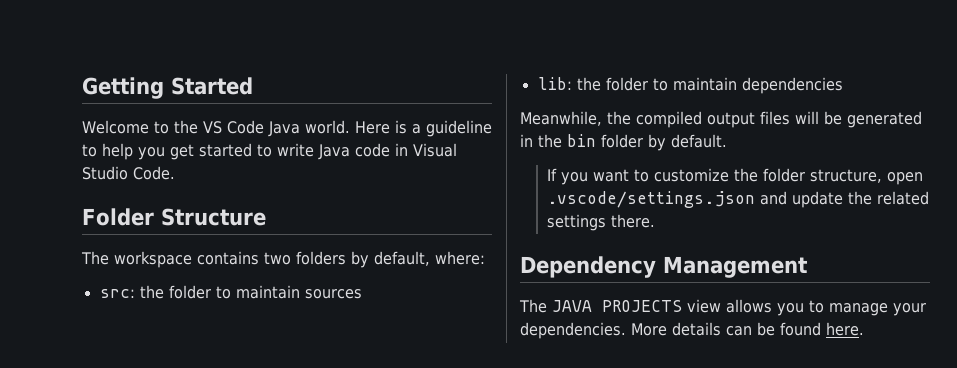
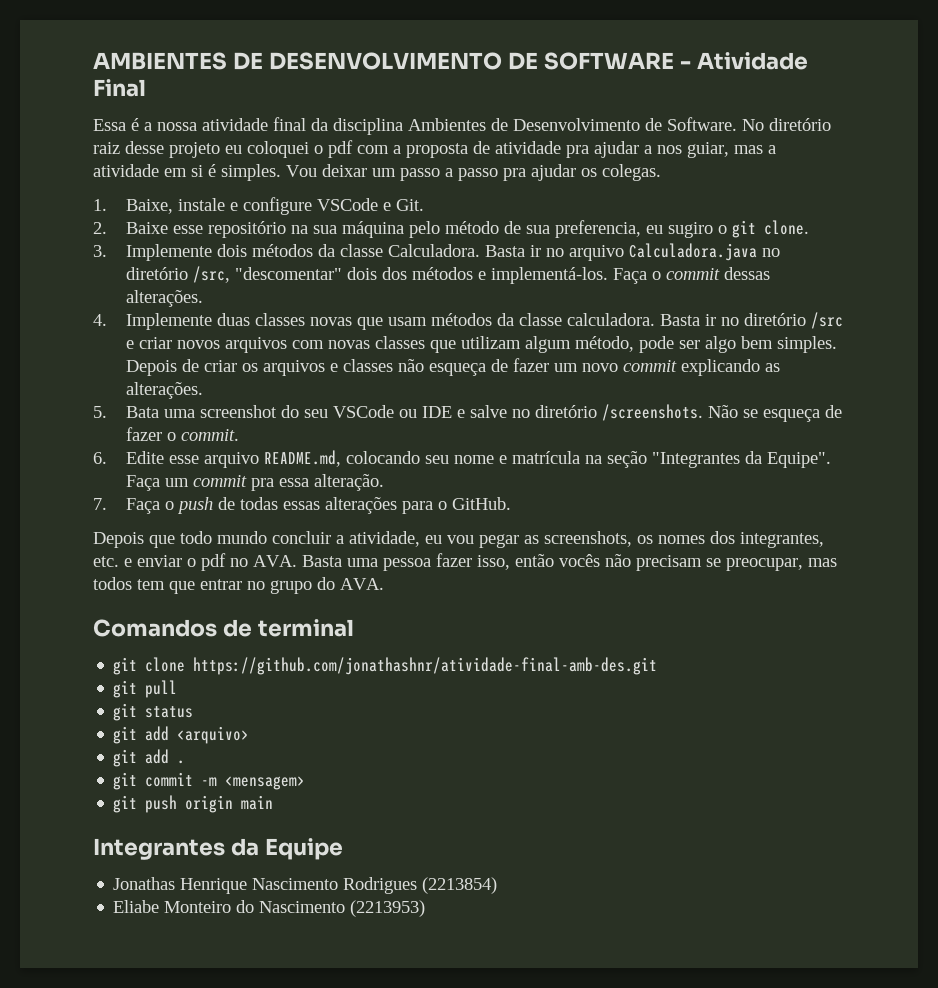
- Getting Started
- Welcome to the VS Code Java world. Here is a guideline to help you get started to write Java code in Visual Studio Code.
- Folder Structure
- The workspace contains two folders by default, where:
- src: the folder to maintain sources
- lib: the folder to maintain dependencies
- Meanwhile, the compiled output files will be generated in the bin folder by default.
- If you want to customize the folder structure, open .vscode/settings.json and update the related settings there.
- Dependency Management
- The JAVA PROJECTS view allows you to manage your dependencies. More details can be found here.
+ AMBIENTES DE DESENVOLVIMENTO DE SOFTWARE - Atividade Final
+ Essa é a nossa atividade final da disciplina Ambientes de Desenvolvimento de Software. No diretório raiz desse projeto eu coloquei o pdf com a proposta de atividade pra ajudar a nos guiar, mas a atividade em si é simples. Vou deixar um passo a passo pra ajudar os colegas.
+ 1. Baixe, instale e configure VSCode e Git.
+ 2. Baixe esse repositório na sua máquina pelo método de sua preferencia, eu sugiro o git clone.
+ 3. Implemente dois métodos da classe Calculadora. Basta ir no arquivo Calculadora.java no diretório /src, "descomentar" dois dos métodos e implementá-los. Faça o commit dessas alterações.
+ 4. Implemente duas classes novas que usam métodos da classe calculadora. Basta ir no diretório /src e criar novos arquivos com novas classes que utilizam algum método, pode ser algo bem simples. Depois de criar os arquivos e classes não esqueça de fazer um novo commit explicando as alterações.
+ 5. Bata uma screenshot do seu VSCode ou IDE e salve no diretório /screenshots. Não se esqueça de fazer o commit.
+ 6. Edite esse arquivo README.md, colocando seu nome e matrícula na seção "Integrantes da Equipe". Faça um commit pra essa alteração.
+ 7. Faça o push de todas essas alterações para o GitHub.
+ Depois que todo mundo concluir a atividade, eu vou pegar as screenshots, os nomes dos integrantes, etc. e enviar o pdf no AVA. Basta uma pessoa fazer isso, então vocês não precisam se preocupar, mas todos tem que entrar no grupo do AVA.
+ Comandos de terminal
+ git clone https://github.com/jonathashnr/atividade-final-amb-des.git
+ git pull
+ git status
+ git add <arquivo>
+ git add .
+ git commit -m <mensagem>
+ git push origin main
+ Integrantes da Equipe
+ Jonathas Henrique Nascimento Rodrigues (2213854)
+ Eliabe Monteiro do Nascimento (2213953)

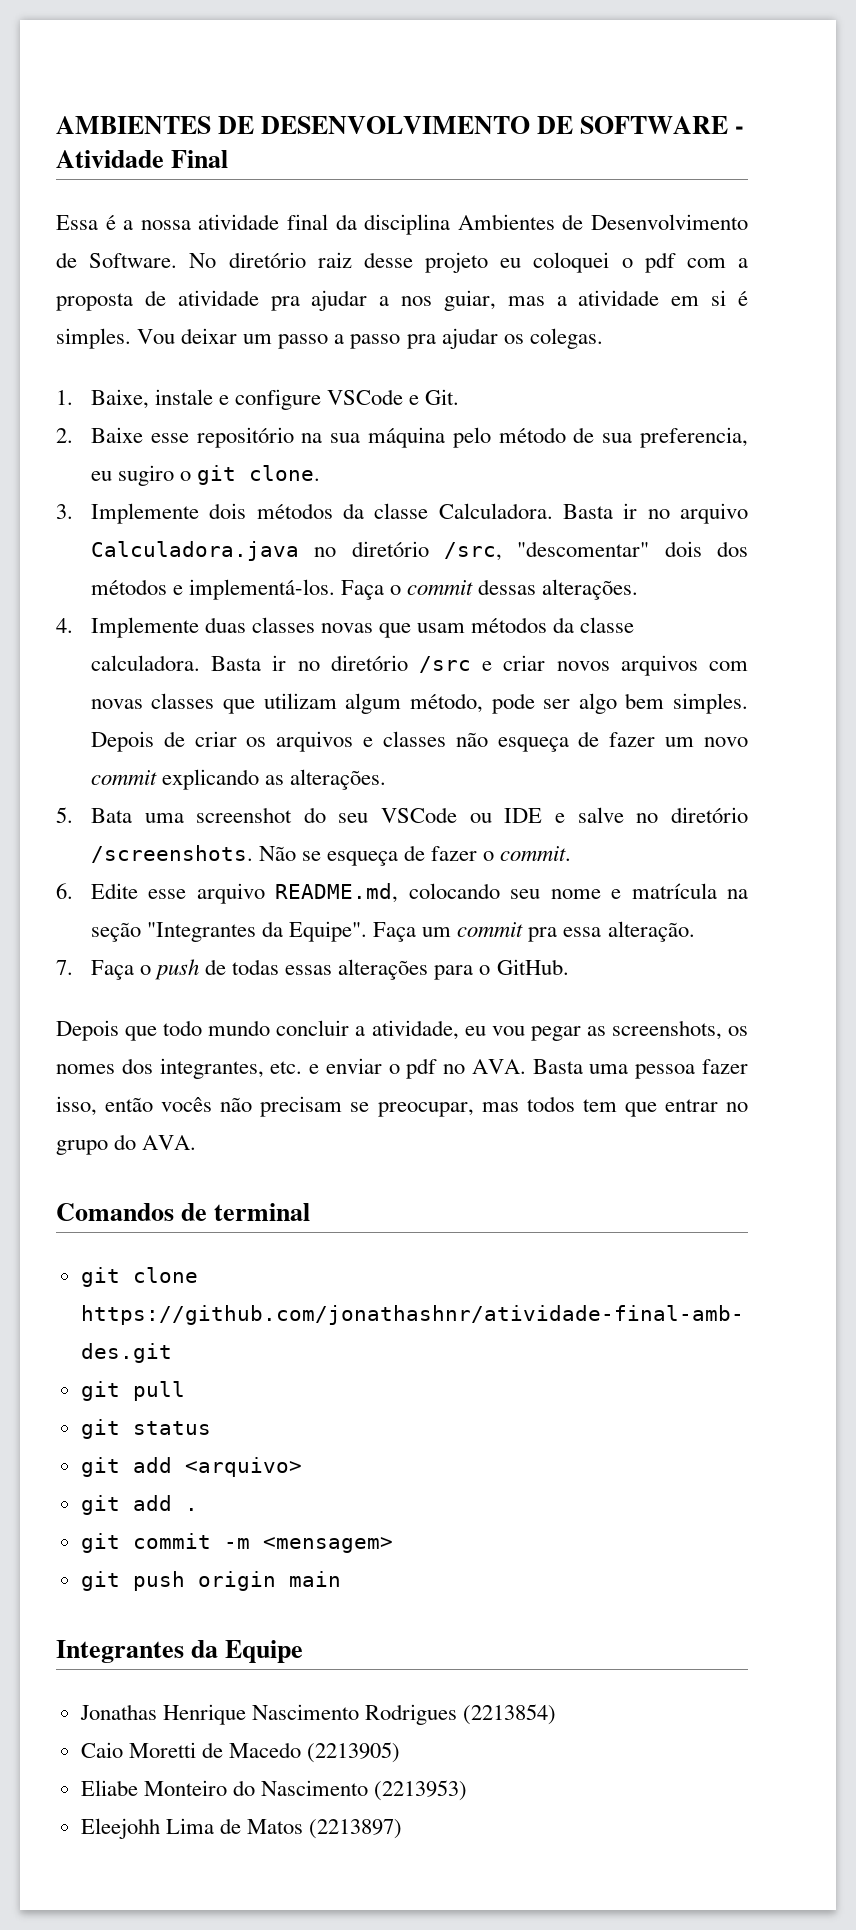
+ Caio Moretti de Macedo (2213905)
+ Eleejohh Lima de Matos (2213897)

